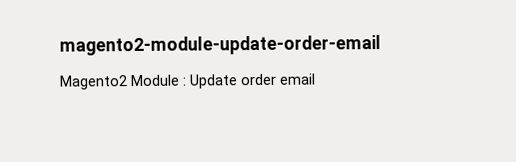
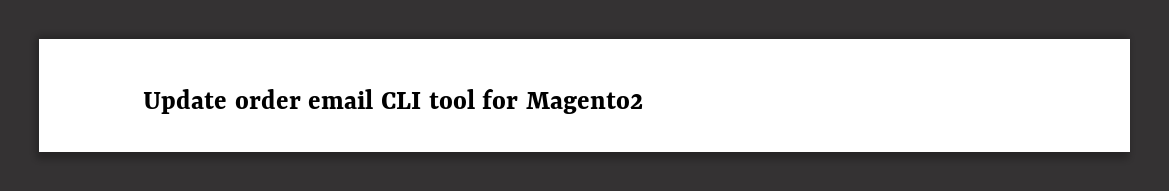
- magento2-module-update-order-email
- Magento2 Module : Update order email
+ Update order email CLI tool for Magento2

